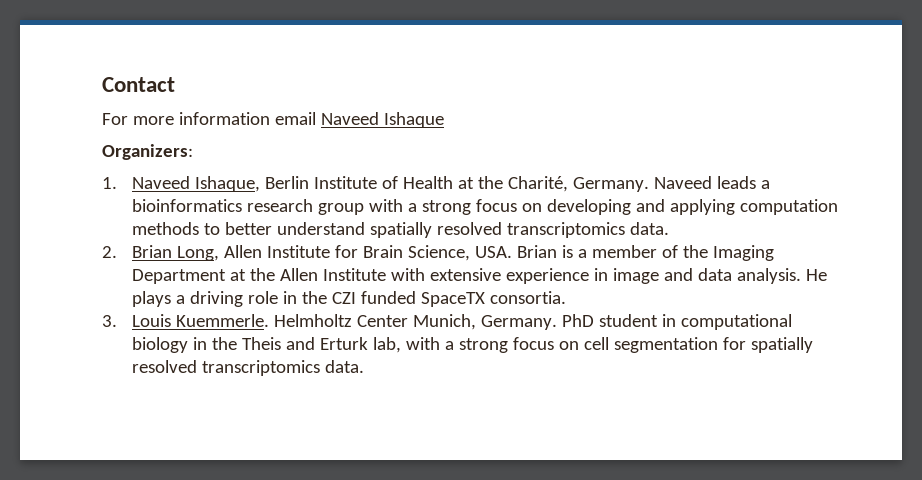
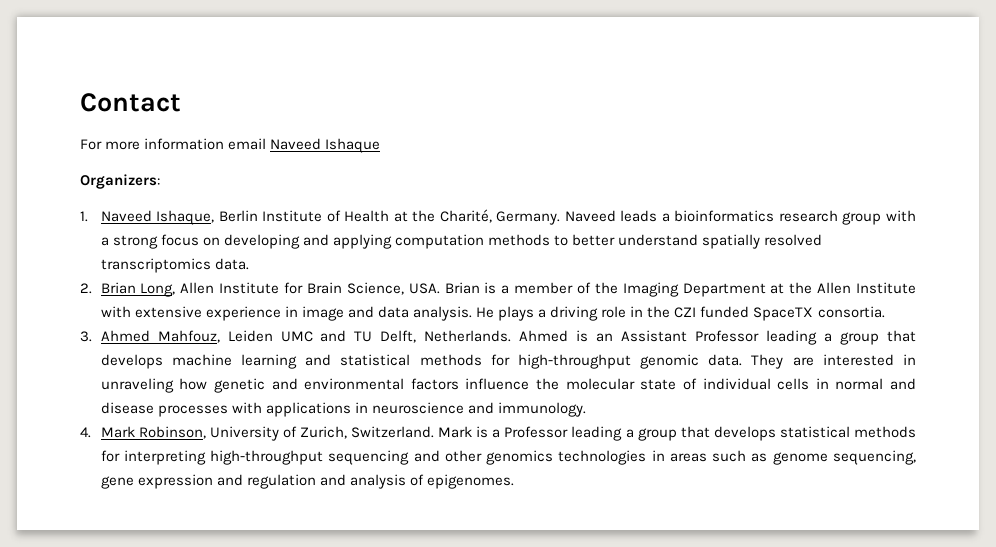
- 3. Louis Kuemmerle. Helmholtz Center Munich, Germany. PhD student in computational biology in the Theis and Erturk lab, with a strong focus on cell segmentation for spatially resolved transcriptomics data.
+ 3. Ahmed Mahfouz, Leiden UMC and TU Delft, Netherlands. Ahmed is an Assistant Professor leading a group that develops machine learning and statistical methods for high-throughput genomic data. They are interested in unraveling how genetic and environmental factors influence the molecular state of individual cells in normal and disease processes with applications in neuroscience and immunology.
+ 4. Mark Robinson, University of Zurich, Switzerland. Mark is a Professor leading a group that develops statistical methods for interpreting high-throughput sequencing and other genomics technologies in areas such as genome sequencing, gene expression and regulation and analysis of epigenomes.

